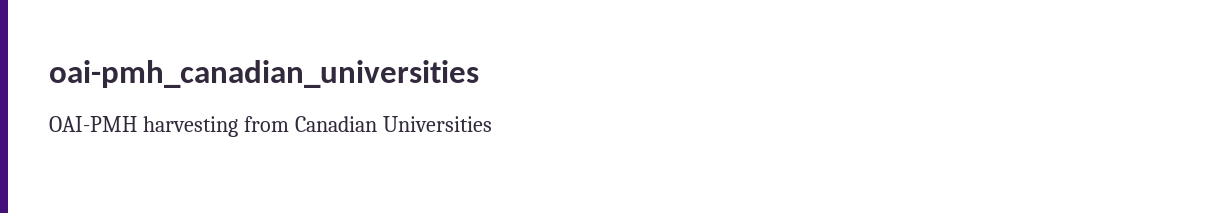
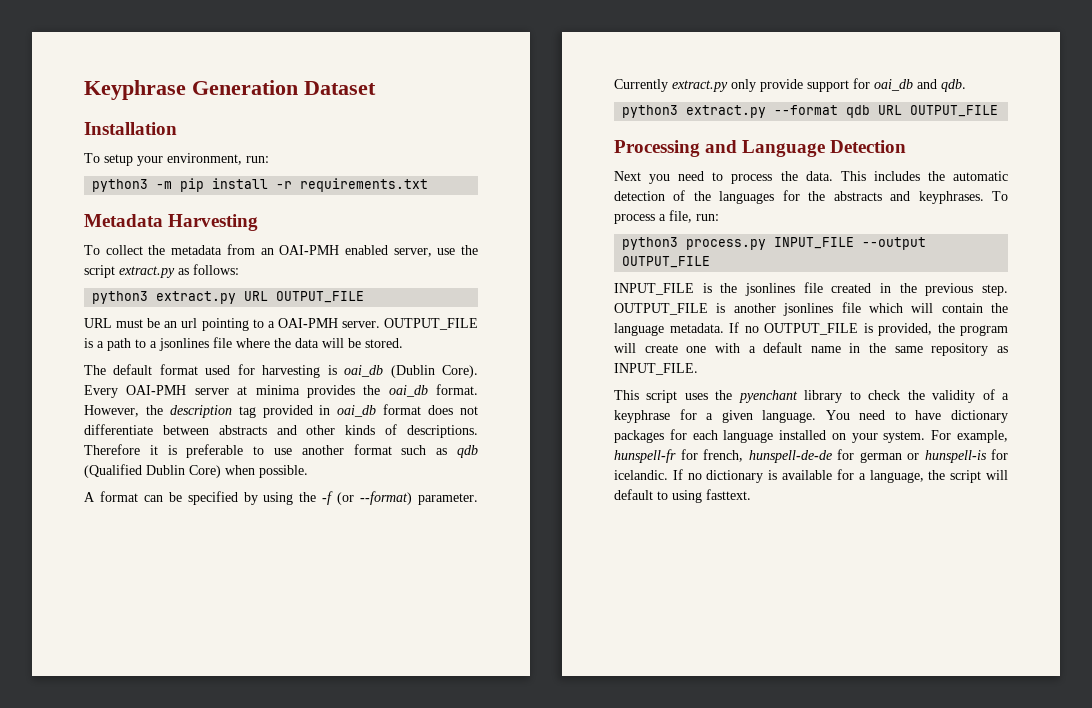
- oai-pmh_canadian_universities
- OAI-PMH harvesting from Canadian Universities
+ Keyphrase Generation Dataset
+ Installation
+ To setup your environment, run:
+ python3 -m pip install -r requirements.txt
+ Metadata Harvesting
+ To collect the metadata from an OAI-PMH enabled server, use the script extract.py as follows:
+ python3 extract.py URL OUTPUT_FILE
+ URL must be an url pointing to a OAI-PMH server. OUTPUT_FILE is a path to a jsonlines file where the data will be stored.
+ The default format used for harvesting is oai_db (Dublin Core). Every OAI-PMH server at minima provides the oai_db format. However, the description tag provided in oai_db format does not differentiate between abstracts and other kinds of descriptions. Therefore it is preferable to use another format such as qdb (Qualified Dublin Core) when possible.
+ A format can be specified by using the -f (or --format) parameter. Currently extract.py only provide support for oai_db and qdb.
+ python3 extract.py --format qdb URL OUTPUT_FILE
+ Processing and Language Detection
+ Next you need to process the data. This includes the automatic detection of the languages for the abstracts and keyphrases. To process a file, run:
+ python3 process.py INPUT_FILE --output OUTPUT_FILE
+ INPUT_FILE is the jsonlines file created in the previous step. OUTPUT_FILE is another jsonlines file which will contain the language metadata. If no OUTPUT_FILE is provided, the program will create one with a default name in the same repository as INPUT_FILE.
+ This script uses the pyenchant library to check the validity of a keyphrase for a given language. You need to have dictionary packages for each language installed on your system. For example, hunspell-fr for french, hunspell-de-de for german or hunspell-is for icelandic. If no dictionary is available for a language, the script will default to using fasttext.

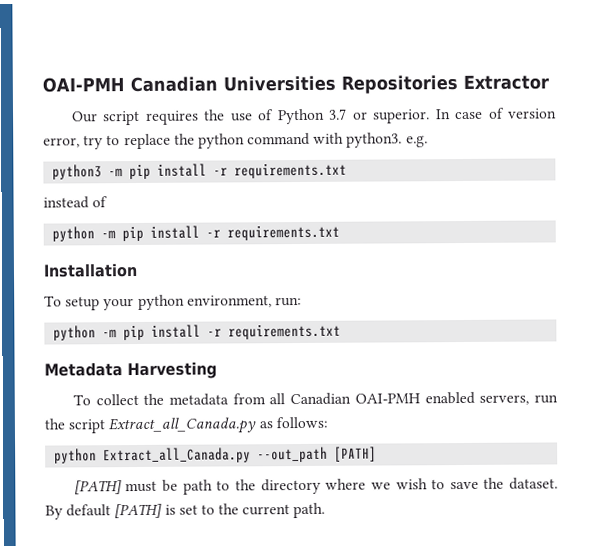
- Keyphrase Generation Dataset
+ OAI-PMH Canadian Universities Repositories Extractor
+ Our script requires the use of Python 3.7 or superior. In case of version error, try to replace the python command with python3. e.g.
+ python3 -m pip install -r requirements.txt
+ instead of
+ python -m pip install -r requirements.txt
- To setup your environment, run:
- python3 -m pip install -r requirements.txt
+ To setup your python environment, run:
+ python -m pip install -r requirements.txt
- To collect the metadata from an OAI-PMH enabled server, use the script extract.py as follows:
+ To collect the metadata from all Canadian OAI-PMH enabled servers, run the script Extract_all_Canada.py as follows:
- python3 extract.py URL OUTPUT_FILE
- URL must be an url pointing to a OAI-PMH server. OUTPUT_FILE is a path to a jsonlines file where the data will be stored.
- The default format used for harvesting is oai_db (Dublin Core). Every OAI-PMH server at minima provides the oai_db format. However, the description tag provided in oai_db format does not differentiate between abstracts and other kinds of descriptions. Therefore it is preferable to use another format such as qdb (Qualified Dublin Core) when possible.
- A format can be specified by using the -f (or --format) parameter. Currently extract.py only provide support for oai_db and qdb.
- python3 extract.py --format qdb URL OUTPUT_FILE
- Processing and Language Detection
- Next you need to process the data. This includes the automatic detection of the languages for the abstracts and keyphrases. To process a file, run:
- python3 process.py INPUT_FILE --output OUTPUT_FILE
- INPUT_FILE is the jsonlines file created in the previous step. OUTPUT_FILE is another jsonlines file which will contain the language metadata. If no OUTPUT_FILE is provided, the program will create one with a default name in the same repository as INPUT_FILE.
- This script uses the pyenchant library to check the validity of a keyphrase for a given language. You need to have dictionary packages for each language installed on your system. For example, hunspell-fr for french, hunspell-de-de for german or hunspell-is for icelandic. If no dictionary is available for a language, the script will default to using fasttext.
+ python Extract_all_Canada.py --out_path [PATH]
+ [PATH] must be path to the directory where we wish to save the dataset. By default [PATH] is set to the current path.

